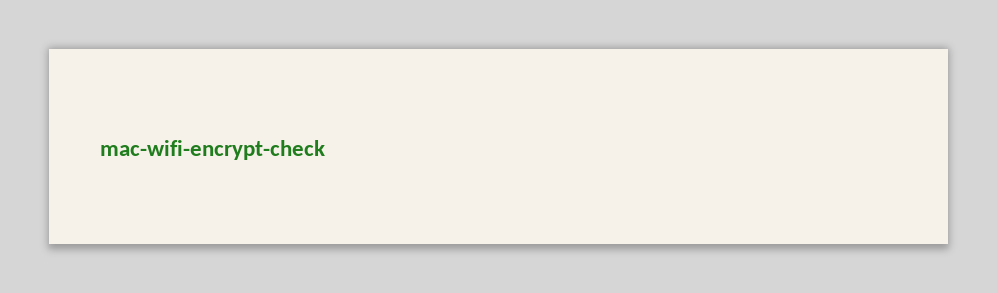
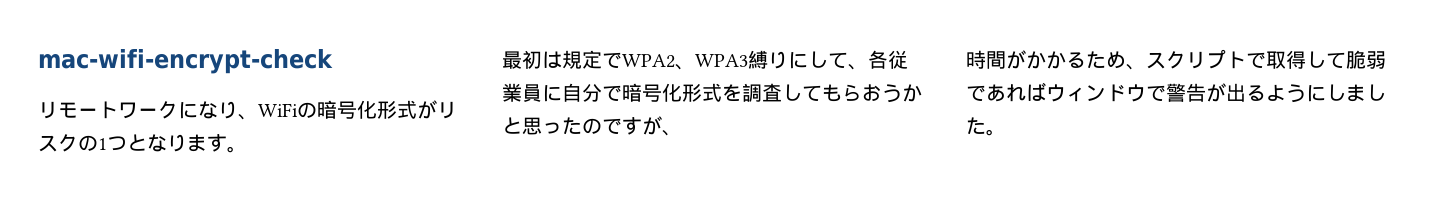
+ リモートワークになり、WiFiの暗号化形式がリスクの1つとなります。
+ 最初は規定でWPA2、WPA3縛りにして、各従業員に自分で暗号化形式を調査してもらおうかと思ったのですが、
+ 時間がかかるため、スクリプトで取得して脆弱であればウィンドウで警告が出るようにしました。

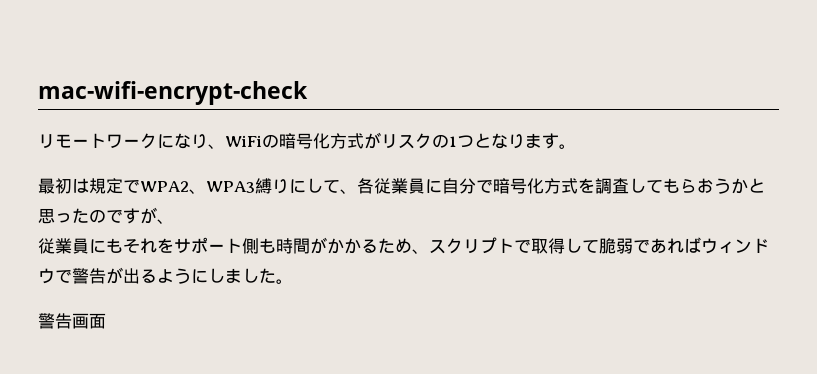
- リモートワークになり、WiFiの暗号化形式がリスクの1つとなります。
+ リモートワークになり、WiFiの暗号化方式がリスクの1つとなります。
- 最初は規定でWPA2、WPA3縛りにして、各従業員に自分で暗号化形式を調査してもらおうかと思ったのですが、
+ 最初は規定でWPA2、WPA3縛りにして、各従業員に自分で暗号化方式を調査してもらおうかと思ったのですが、
- 時間がかかるため、スクリプトで取得して脆弱であればウィンドウで警告が出るようにしました。
+ 従業員にもそれをサポート側も時間がかかるため、スクリプトで取得して脆弱であればウィンドウで警告が出るようにしました。
+ 警告画面

